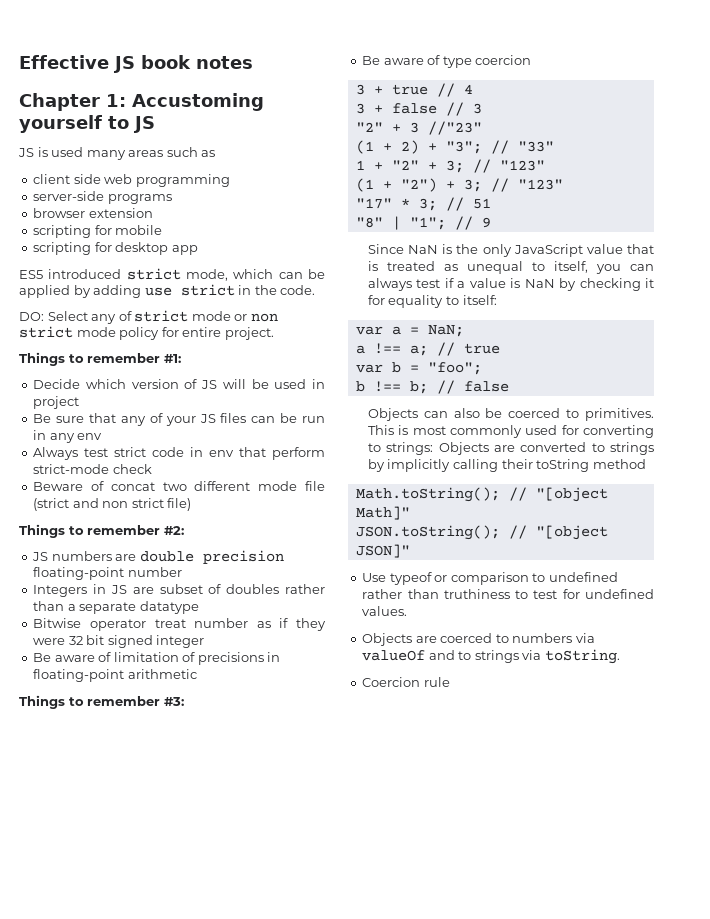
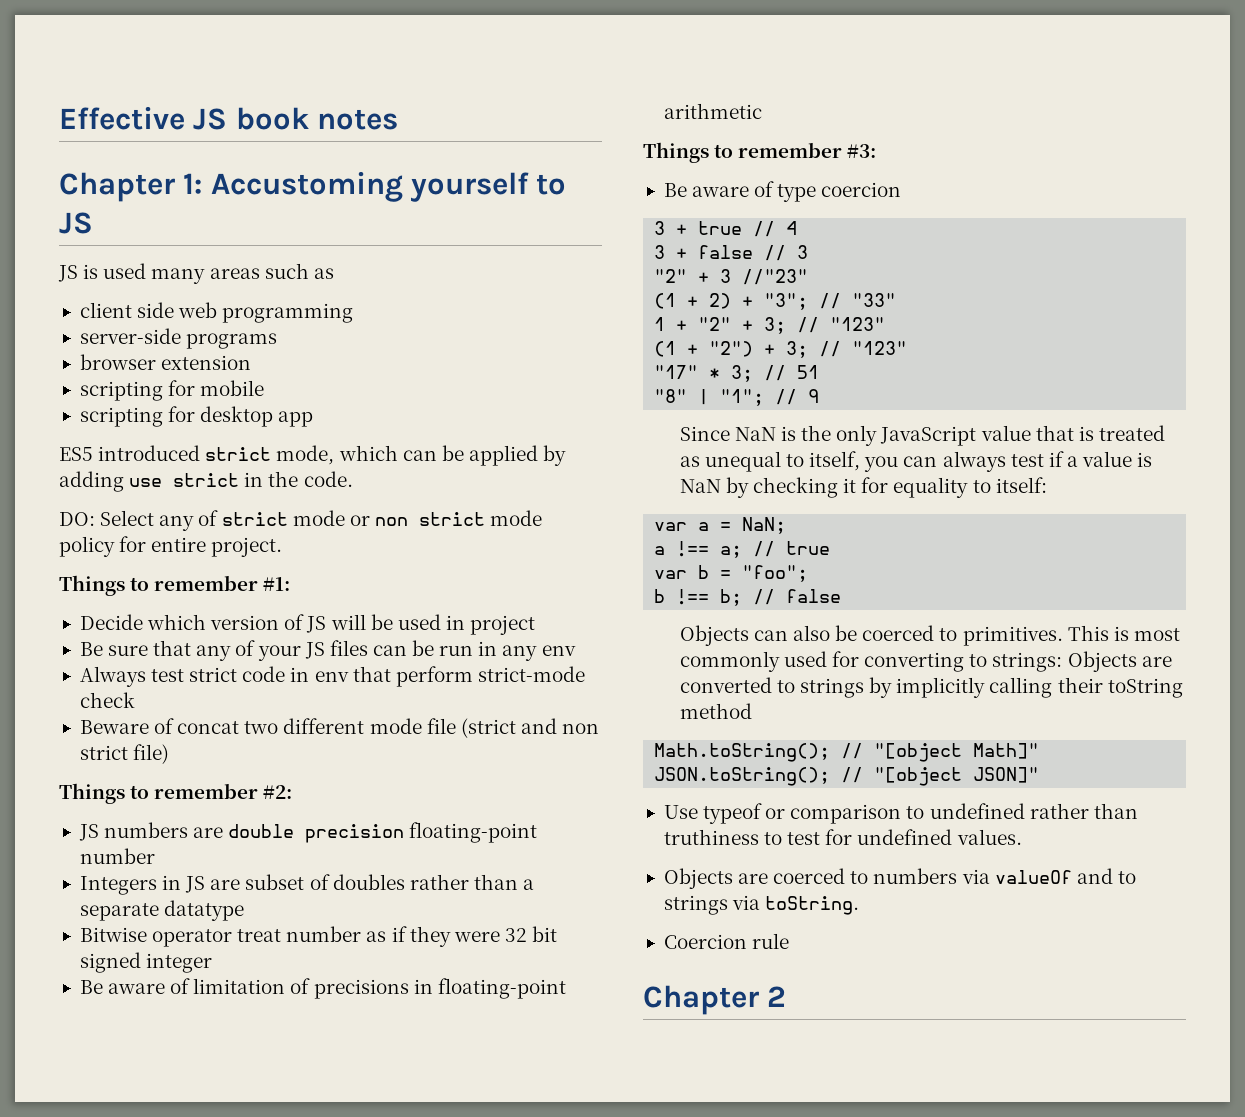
+ Chapter 2

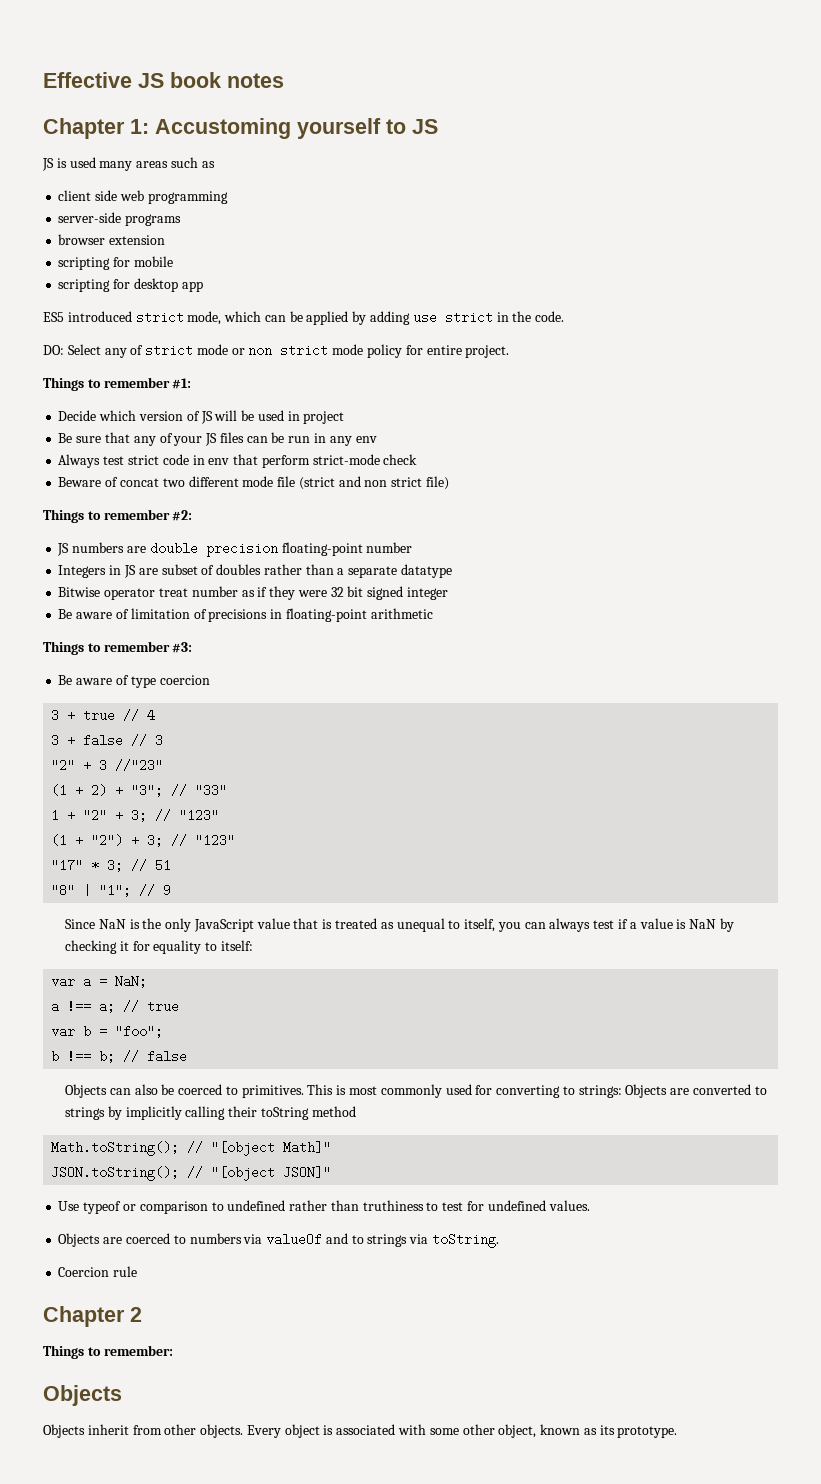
+ Things to remember:
+ Objects
+ Objects inherit from other objects. Every object is associated with some other object, known as its prototype.

